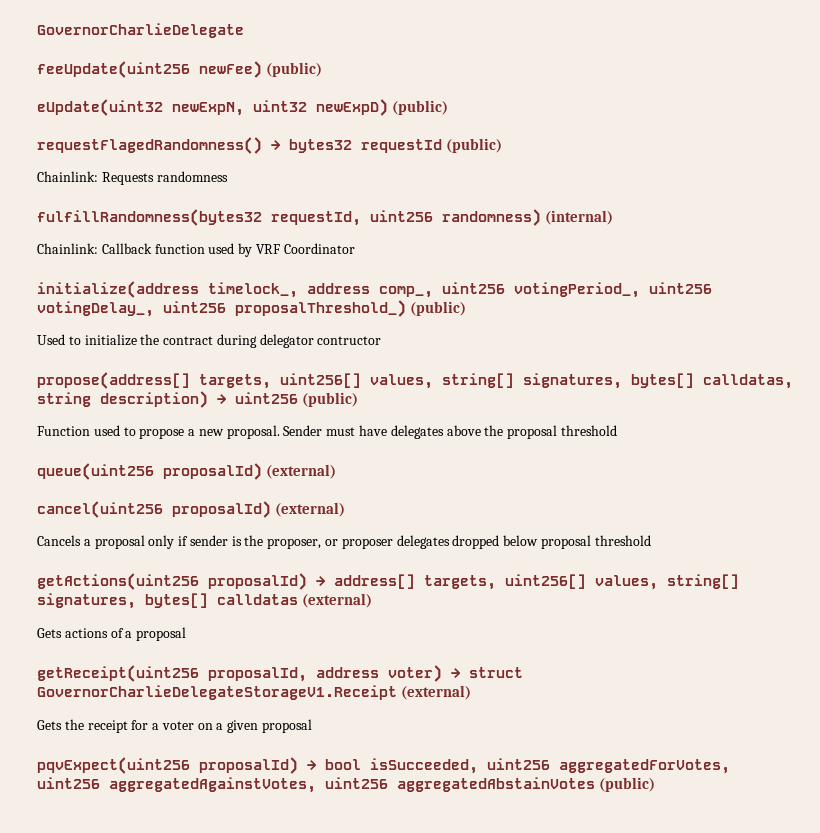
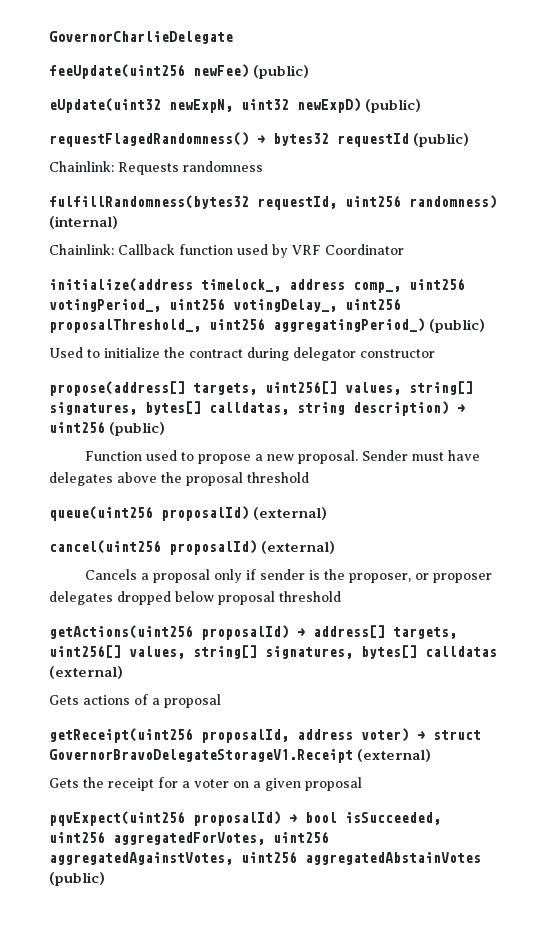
- initialize(address timelock_, address comp_, uint256 votingPeriod_, uint256 votingDelay_, uint256 proposalThreshold_) (public)
+ initialize(address timelock_, address comp_, uint256 votingPeriod_, uint256 votingDelay_, uint256 proposalThreshold_, uint256 aggregatingPeriod_) (public)
- Used to initialize the contract during delegator contructor
+ Used to initialize the contract during delegator constructor
- getReceipt(uint256 proposalId, address voter) → struct GovernorCharlieDelegateStorageV1.Receipt (external)
+ getReceipt(uint256 proposalId, address voter) → struct GovernorBravoDelegateStorageV1.Receipt (external)

